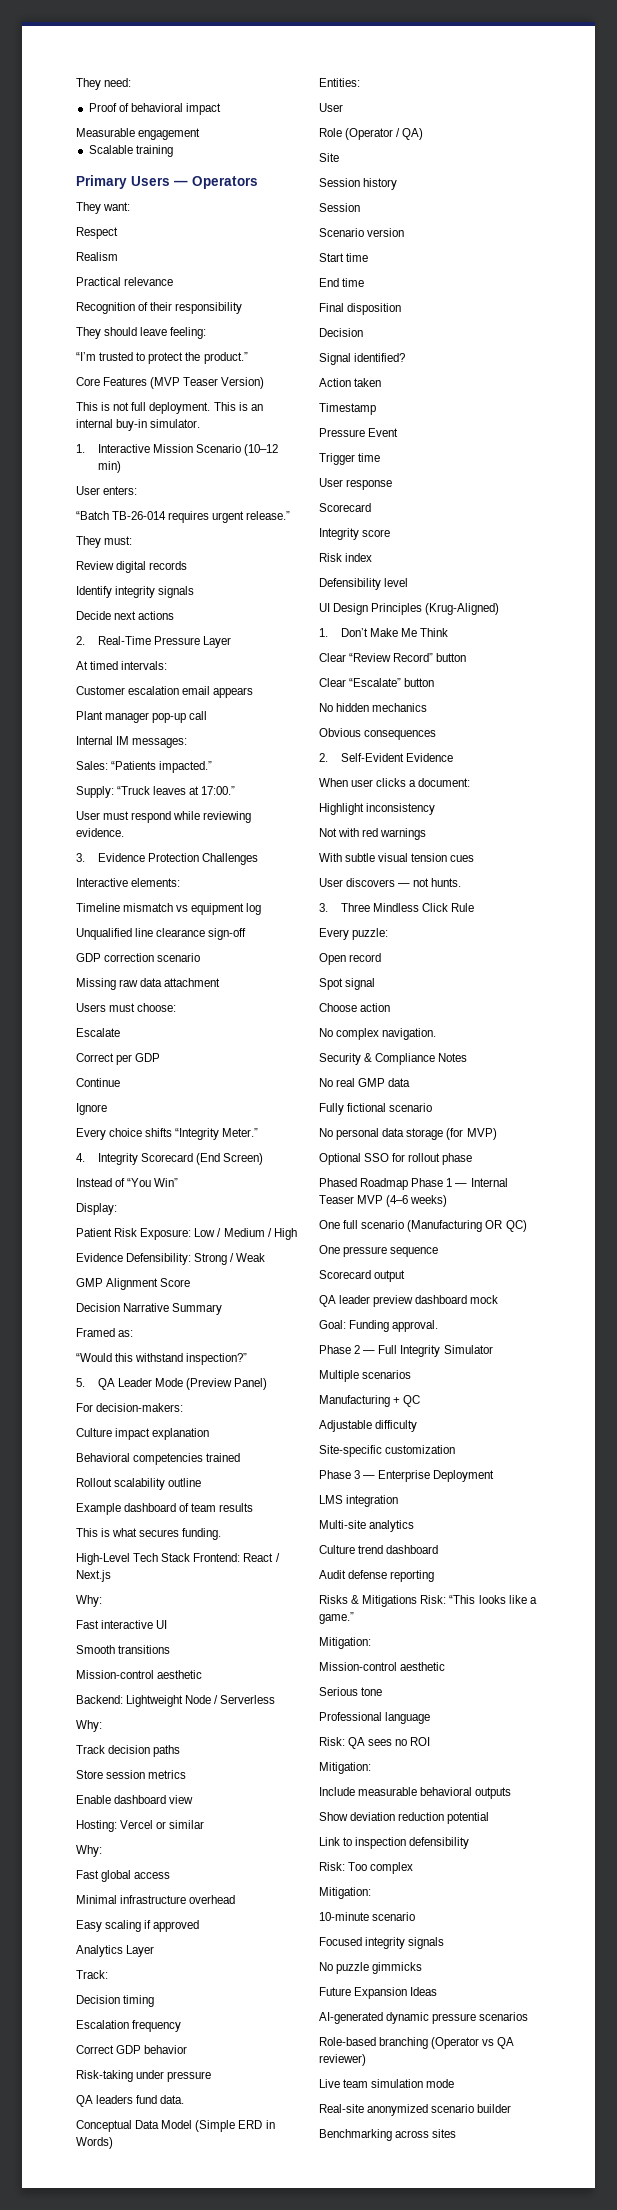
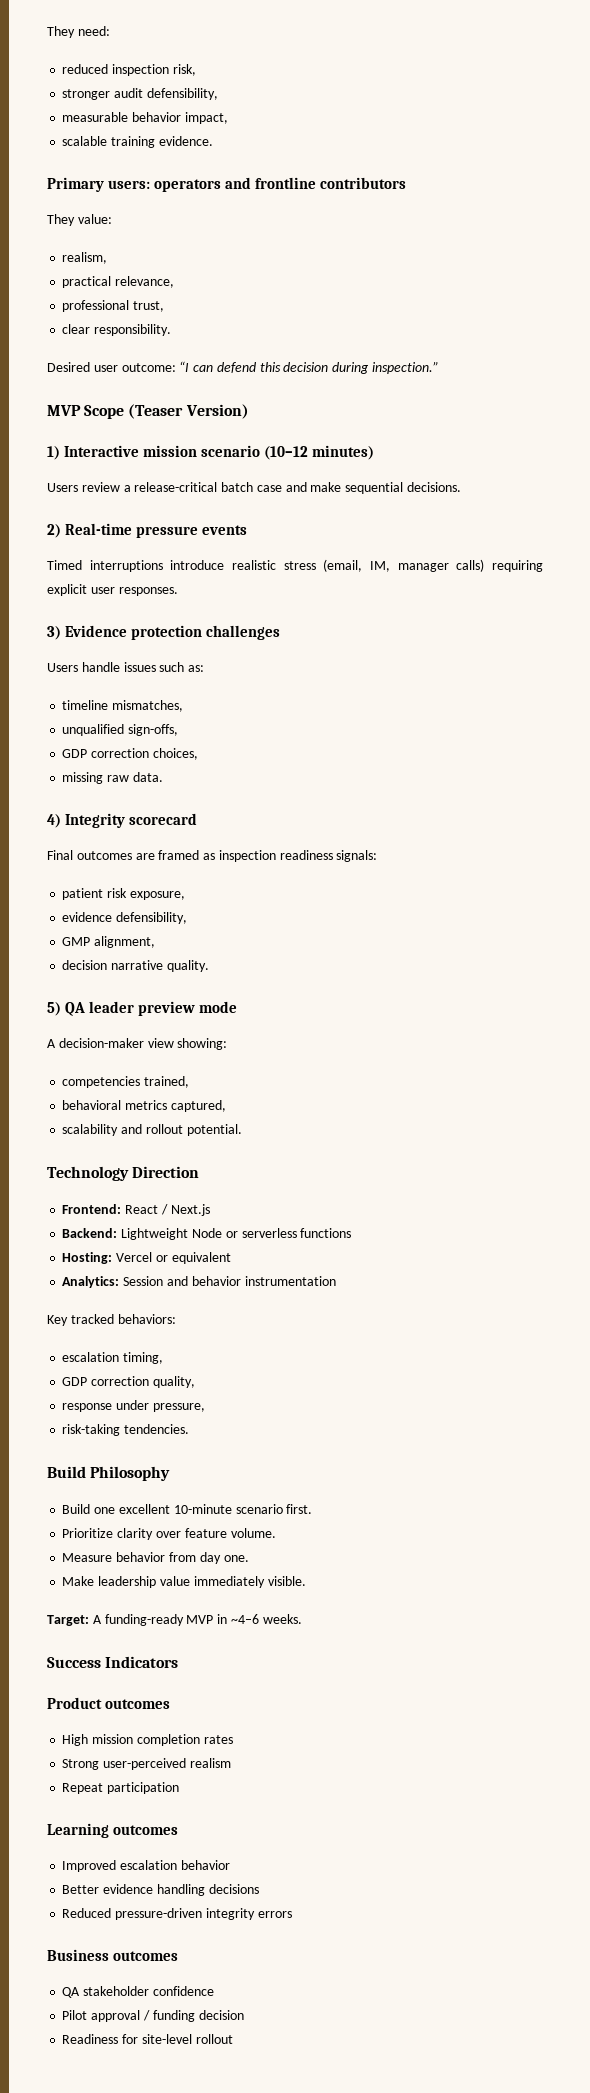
- Proof of behavioral impact
- Measurable engagement
- Scalable training
+ reduced inspection risk,
+ stronger audit defensibility,
+ measurable behavior impact,
+ scalable training evidence.
- Primary Users — Operators
- They want:
- Respect
- Realism
- Practical relevance
- Recognition of their responsibility
- They should leave feeling:
- “I’m trusted to protect the product.”
- Core Features (MVP Teaser Version)
- This is not full deployment. This is an internal buy-in simulator.
- 1. Interactive Mission Scenario (10–12 min)
- User enters:
- “Batch TB-26-014 requires urgent release.”
- They must:
- Review digital records
- Identify integrity signals
- Decide next actions
- 2. Real-Time Pressure Layer
- At timed intervals:
- Customer escalation email appears
- Plant manager pop-up call
- Internal IM messages:
- Sales: “Patients impacted.”
- Supply: “Truck leaves at 17:00.”
- User must respond while reviewing evidence.
- 3. Evidence Protection Challenges
- Interactive elements:
- Timeline mismatch vs equipment log
- Unqualified line clearance sign-off
- GDP correction scenario
- Missing raw data attachment
- Users must choose:
- Escalate
- Correct per GDP
- Continue
- Ignore
- Every choice shifts “Integrity Meter.”
- 4. Integrity Scorecard (End Screen)
- Instead of “You Win”
- Display:
- Patient Risk Exposure: Low / Medium / High
- Evidence Defensibility: Strong / Weak
- GMP Alignment Score
- Decision Narrative Summary
- Framed as:
- “Would this withstand inspection?”
- 5. QA Leader Mode (Preview Panel)
- For decision-makers:
- Culture impact explanation
- Behavioral competencies trained
- Rollout scalability outline
- Example dashboard of team results
- This is what secures funding.
- High-Level Tech Stack Frontend: React / Next.js
- Why:
- Fast interactive UI
- Smooth transitions
- Mission-control aesthetic
- Backend: Lightweight Node / Serverless
- Why:
- Track decision paths
- Store session metrics
- Enable dashboard view
- Hosting: Vercel or similar
- Why:
- Fast global access
- Minimal infrastructure overhead
- Easy scaling if approved
- Analytics Layer
- Track:
- Decision timing
- Escalation frequency
- Correct GDP behavior
- Risk-taking under pressure
- QA leaders fund data.
- Conceptual Data Model (Simple ERD in Words)
- Entities:
- User
- Role (Operator / QA)
- Site
- Session history
- Session
- Scenario version
- Start time
- End time
- Final disposition
- Decision
- Signal identified?
- Action taken
- Timestamp
- Pressure Event
- Trigger time
- User response
- Scorecard
- Integrity score
- Risk index
- Defensibility level
- UI Design Principles (Krug-Aligned)
- 1. Don’t Make Me Think
- Clear “Review Record” button
- Clear “Escalate” button
- No hidden mechanics
- Obvious consequences
- 2. Self-Evident Evidence
- When user clicks a document:
- Highlight inconsistency
- Not with red warnings
- With subtle visual tension cues
- User discovers — not hunts.
- 3. Three Mindless Click Rule
- Every puzzle:
- Open record
- Spot signal
- Choose action
- No complex navigation.
- Security & Compliance Notes
- No real GMP data
- Fully fictional scenario
- No personal data storage (for MVP)
- Optional SSO for rollout phase
- Phased Roadmap Phase 1 — Internal Teaser MVP (4–6 weeks)
- One full scenario (Manufacturing OR QC)
- One pressure sequence
- Scorecard output
- QA leader preview dashboard mock
- Goal: Funding approval.
- Phase 2 — Full Integrity Simulator
- Multiple scenarios
- Manufacturing + QC
- Adjustable difficulty
- Site-specific customization
- Phase 3 — Enterprise Deployment
- LMS integration
- Multi-site analytics
- Culture trend dashboard
- Audit defense reporting
- Risks & Mitigations Risk: “This looks like a game.”
- Mitigation:
- Mission-control aesthetic
- Serious tone
- Professional language
- Risk: QA sees no ROI
- Mitigation:
- Include measurable behavioral outputs
- Show deviation reduction potential
- Link to inspection defensibility
- Risk: Too complex
- Mitigation:
- 10-minute scenario
- Focused integrity signals
- No puzzle gimmicks
- Future Expansion Ideas
- AI-generated dynamic pressure scenarios
- Role-based branching (Operator vs QA reviewer)
- Live team simulation mode
- Real-site anonymized scenario builder
- Benchmarking across sites
+ Primary users: operators and frontline contributors
+ They value:
+ realism,
+ practical relevance,
+ professional trust,
+ clear responsibility.
+ Desired user outcome: “I can defend this decision during inspection.”
+ MVP Scope (Teaser Version)
+ 1) Interactive mission scenario (10–12 minutes)
+ Users review a release-critical batch case and make sequential decisions.
+ 2) Real-time pressure events
+ Timed interruptions introduce realistic stress (email, IM, manager calls) requiring explicit user responses.
+ 3) Evidence protection challenges
+ Users handle issues such as:
+ timeline mismatches,
+ unqualified sign-offs,
+ GDP correction choices,
+ missing raw data.
+ 4) Integrity scorecard
+ Final outcomes are framed as inspection readiness signals:
+ patient risk exposure,
+ evidence defensibility,
+ GMP alignment,
+ decision narrative quality.
+ 5) QA leader preview mode
+ A decision-maker view showing:
+ competencies trained,
+ behavioral metrics captured,
+ scalability and rollout potential.
+ Technology Direction
+ Frontend: React / Next.js
+ Backend: Lightweight Node or serverless functions
+ Hosting: Vercel or equivalent
+ Analytics: Session and behavior instrumentation
+ Key tracked behaviors:
+ escalation timing,
+ GDP correction quality,
+ response under pressure,
+ risk-taking tendencies.
+ Build Philosophy
+ Build one excellent 10-minute scenario first.
+ Prioritize clarity over feature volume.
+ Measure behavior from day one.
+ Make leadership value immediately visible.
+ Target: A funding-ready MVP in ~4–6 weeks.
+ Success Indicators
+ Product outcomes
+ High mission completion rates
+ Strong user-perceived realism
+ Repeat participation
+ Learning outcomes
+ Improved escalation behavior
+ Better evidence handling decisions
+ Reduced pressure-driven integrity errors
+ Business outcomes
+ QA stakeholder confidence
+ Pilot approval / funding decision
+ Readiness for site-level rollout

